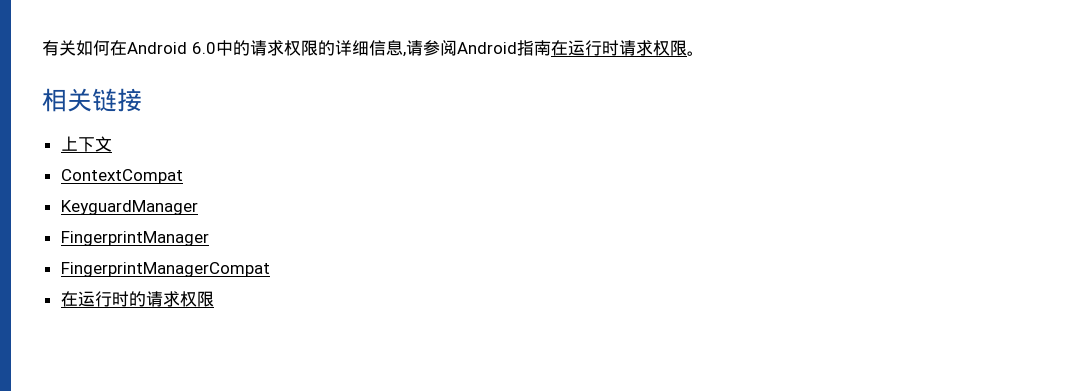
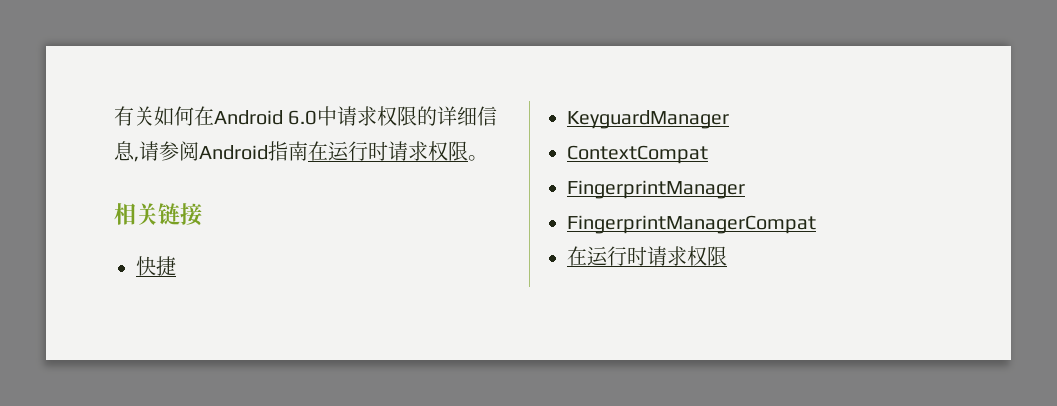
- 有关如何在Android 6.0中的请求权限的详细信息,请参阅Android指南在运行时请求权限。
+ 有关如何在Android 6.0中请求权限的详细信息,请参阅Android指南在运行时请求权限。
- 上下文
+ 快捷
+ KeyguardManager
- KeyguardManager
  FingerprintManagerCompat
- 在运行时的请求权限
+ 在运行时请求权限

